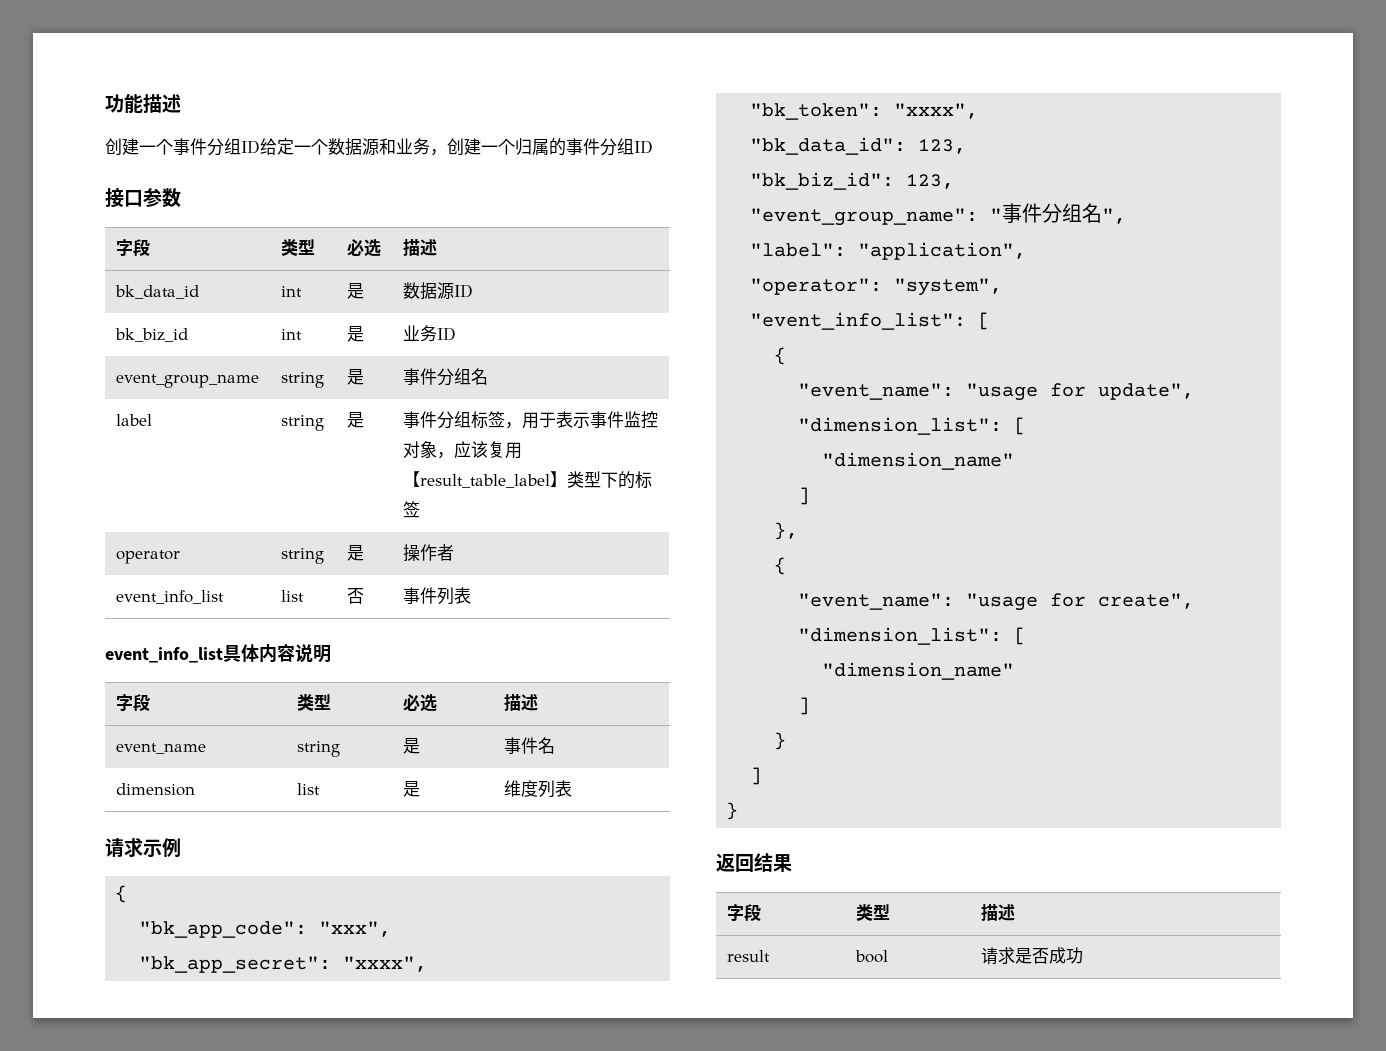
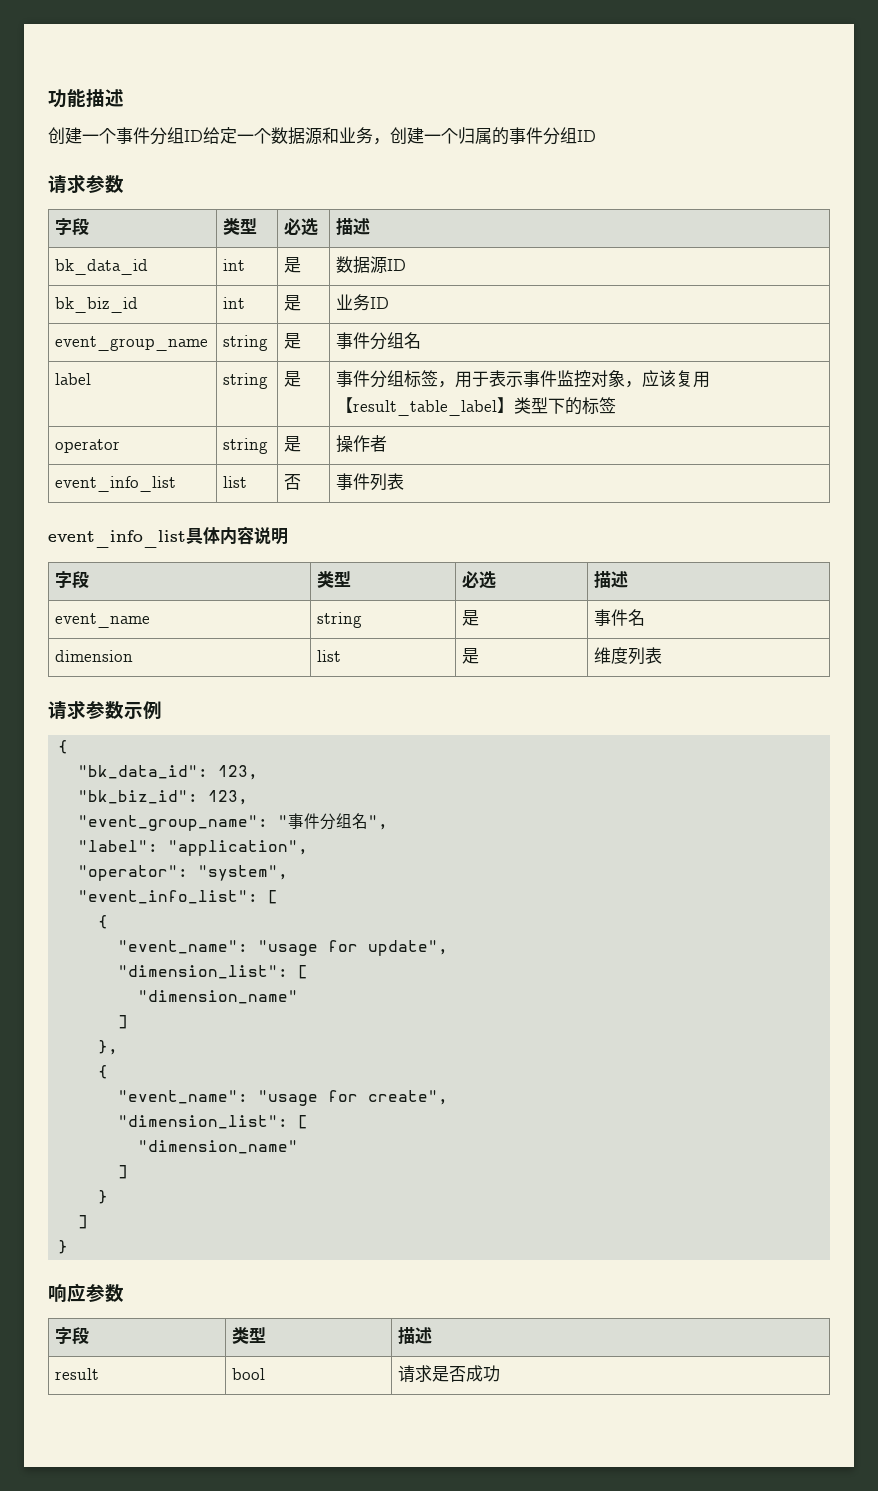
  创建一个事件分组ID给定一个数据源和业务，创建一个归属的事件分组ID
- 接口参数
+ 请求参数
- 请求示例
+ 请求参数示例
- "bk_app_code": "xxx",
- "bk_app_secret": "xxxx",
- "bk_token": "xxxx",
- 返回结果
+ 响应参数

